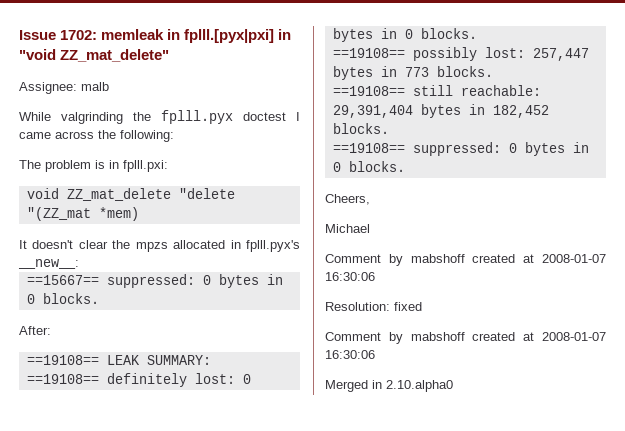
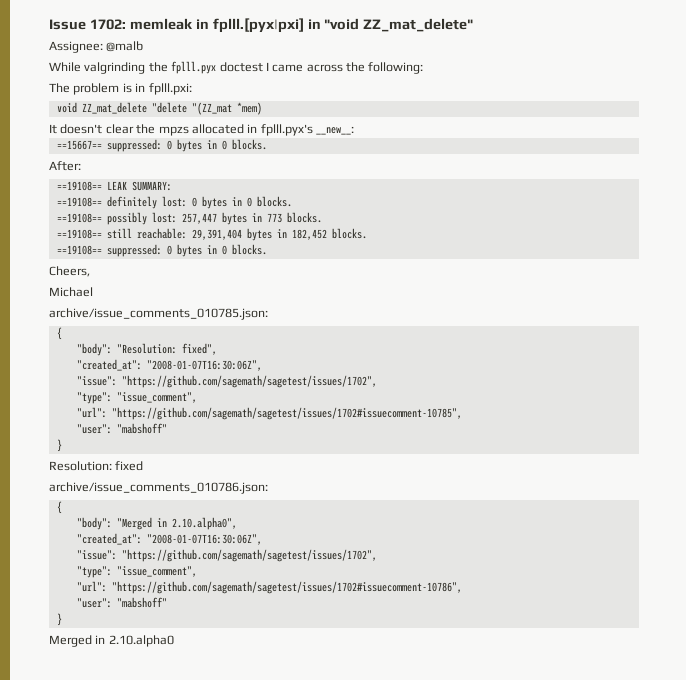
- Assignee: malb
+ Assignee: @malb
  Michael
- Comment by mabshoff created at 2008-01-07 16:30:06
+ archive/issue_comments_010785.json:
+ {
+ "body": "Resolution: fixed",
+ "created_at": "2008-01-07T16:30:06Z",
+ "issue": "https://github.com/sagemath/sagetest/issues/1702",
+ "type": "issue_comment",
+ "url": "https://github.com/sagemath/sagetest/issues/1702#issuecomment-10785",
+ "user": "mabshoff"
+ }
  Resolution: fixed
- Comment by mabshoff created at 2008-01-07 16:30:06
+ archive/issue_comments_010786.json:
+ {
+ "body": "Merged in 2.10.alpha0",
+ "created_at": "2008-01-07T16:30:06Z",
+ "issue": "https://github.com/sagemath/sagetest/issues/1702",
+ "type": "issue_comment",
+ "url": "https://github.com/sagemath/sagetest/issues/1702#issuecomment-10786",
+ "user": "mabshoff"
+ }

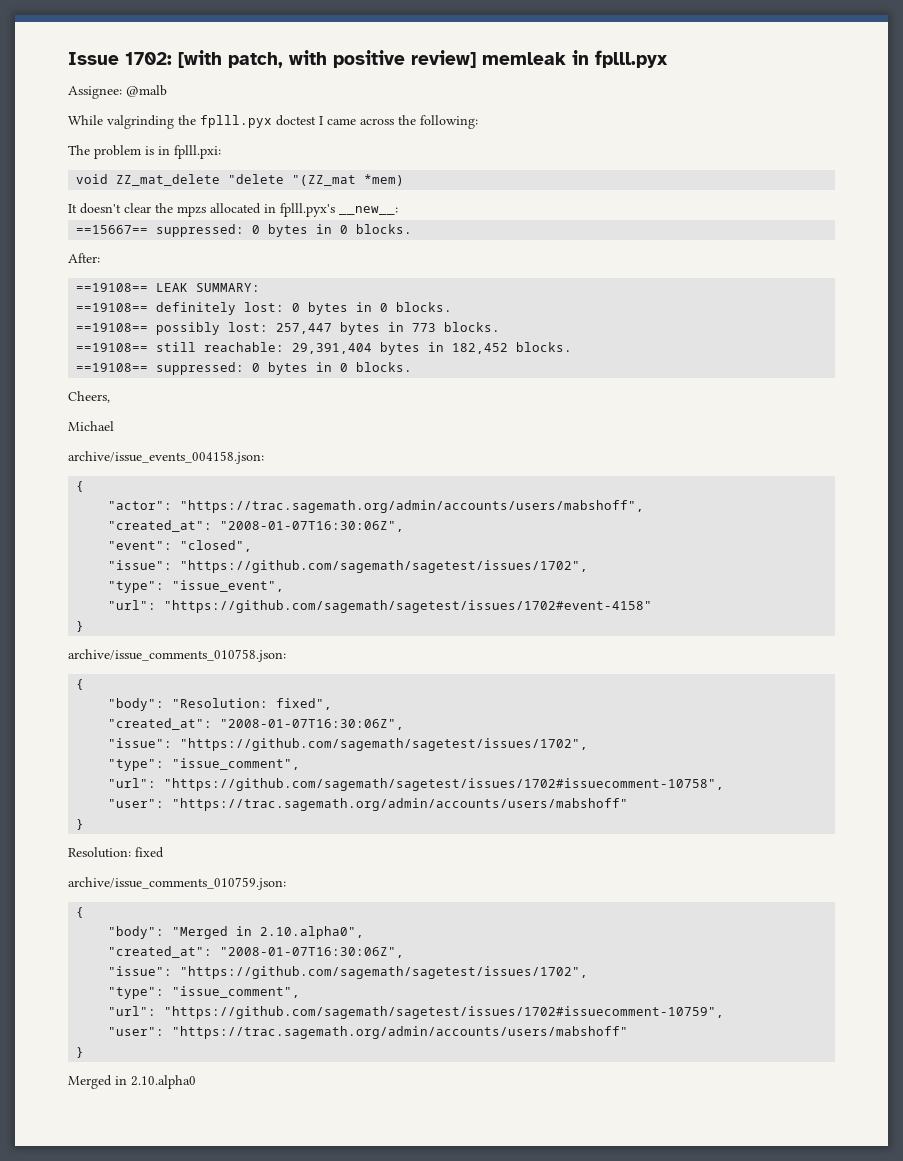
- Issue 1702: memleak in fplll.[pyx|pxi] in "void ZZ_mat_delete"
+ Issue 1702: [with patch, with positive review] memleak in fplll.pyx
- archive/issue_comments_010785.json:
+ archive/issue_events_004158.json:
+ {
+ "actor": "https://trac.sagemath.org/admin/accounts/users/mabshoff",
+ "created_at": "2008-01-07T16:30:06Z",
+ "event": "closed",
+ "issue": "https://github.com/sagemath/sagetest/issues/1702",
+ "type": "issue_event",
+ "url": "https://github.com/sagemath/sagetest/issues/1702#event-4158"
+ }
+ archive/issue_comments_010758.json:
- "url": "https://github.com/sagemath/sagetest/issues/1702#issuecomment-10785",
- "user": "mabshoff"
+ "url": "https://github.com/sagemath/sagetest/issues/1702#issuecomment-10758",
+ "user": "https://trac.sagemath.org/admin/accounts/users/mabshoff"
- archive/issue_comments_010786.json:
+ archive/issue_comments_010759.json:
- "url": "https://github.com/sagemath/sagetest/issues/1702#issuecomment-10786",
- "user": "mabshoff"
+ "url": "https://github.com/sagemath/sagetest/issues/1702#issuecomment-10759",
+ "user": "https://trac.sagemath.org/admin/accounts/users/mabshoff"

